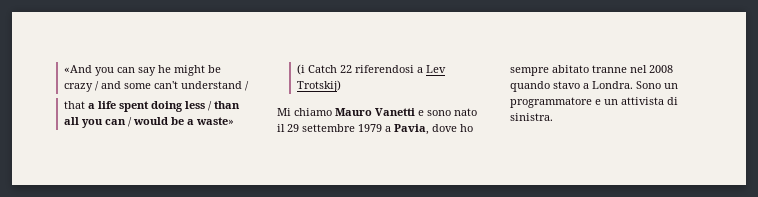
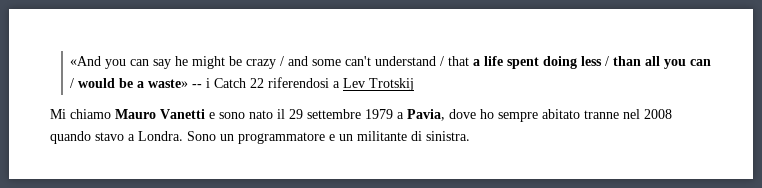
- «And you can say he might be crazy / and some can't understand /
- that a life spent doing less / than all you can / would be a waste»
- (i Catch 22 riferendosi a Lev Trotskij)
+ «And you can say he might be crazy / and some can't understand / that a life spent doing less / than all you can / would be a waste» -- i Catch 22 riferendosi a Lev Trotskij
- Sono un programmatore e un attivista di sinistra.
+ Sono un programmatore e un militante di sinistra.

